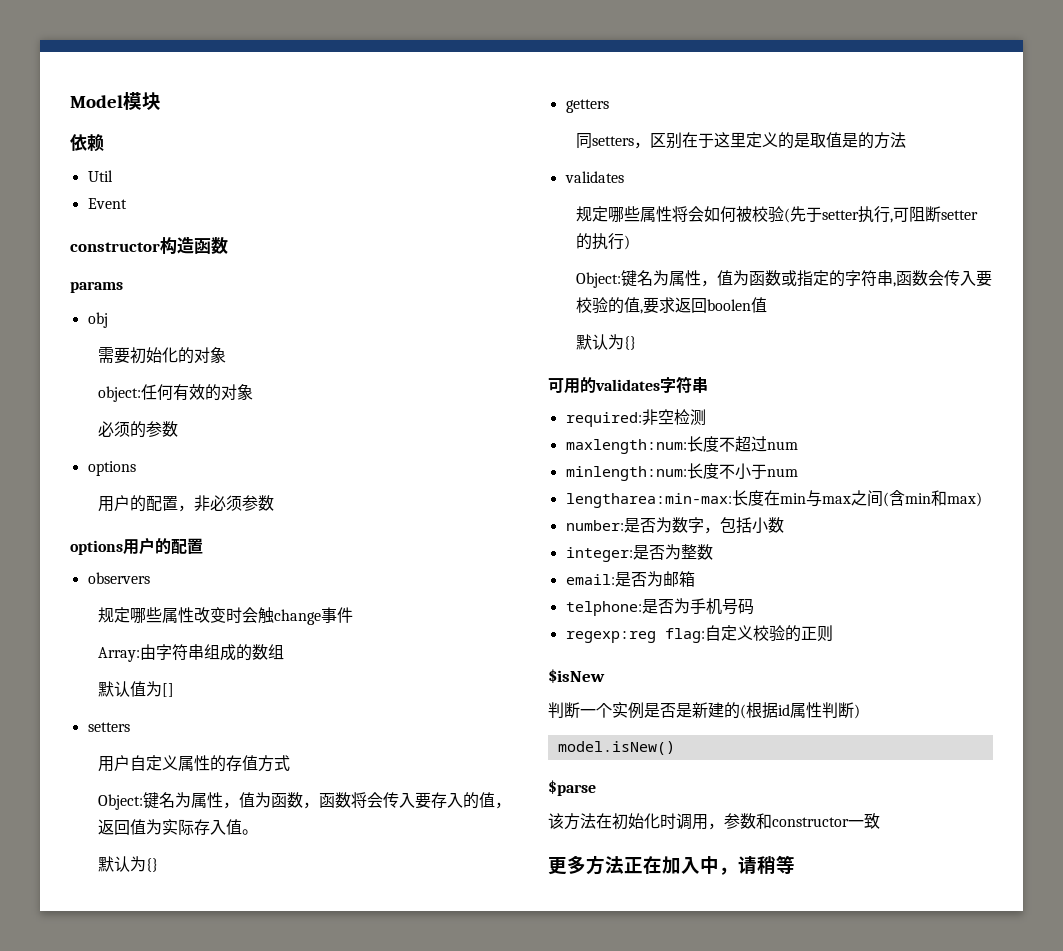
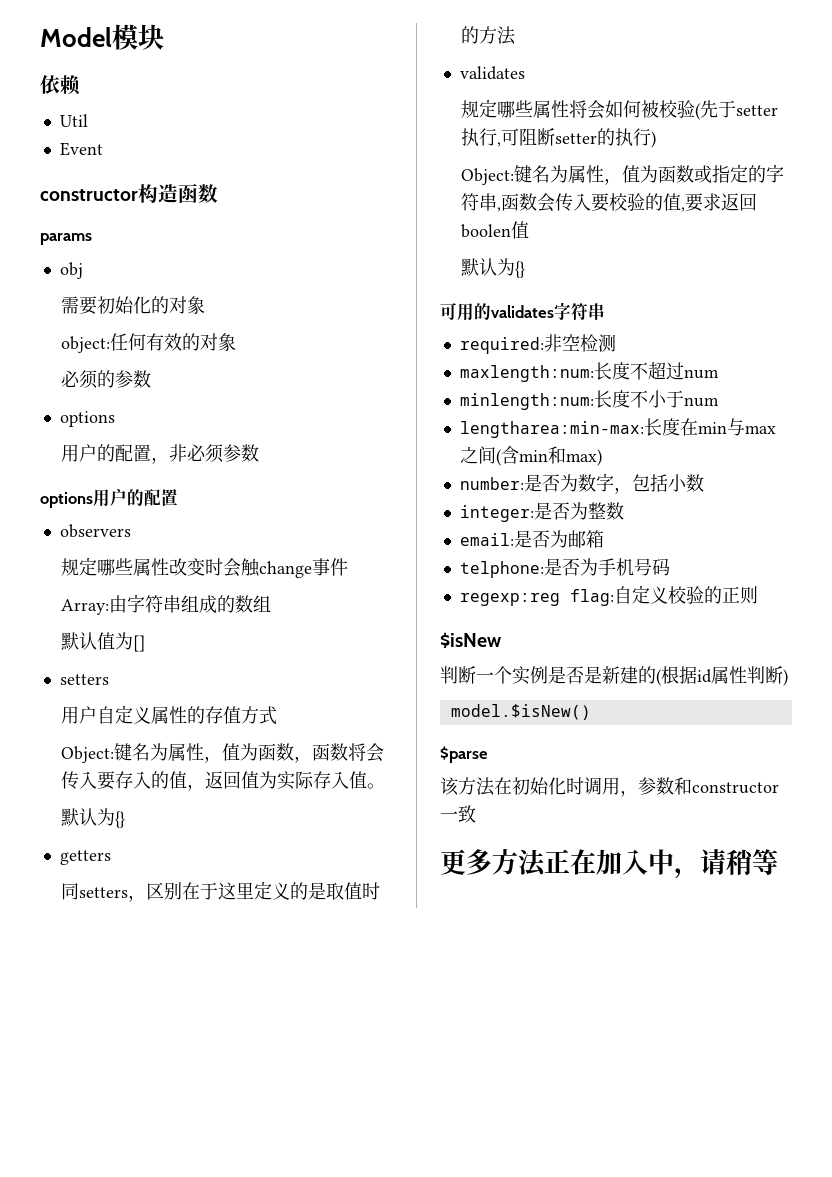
- 同setters，区别在于这里定义的是取值是的方法
+ 同setters，区别在于这里定义的是取值时的方法
- model.isNew()
+ model.$isNew()

